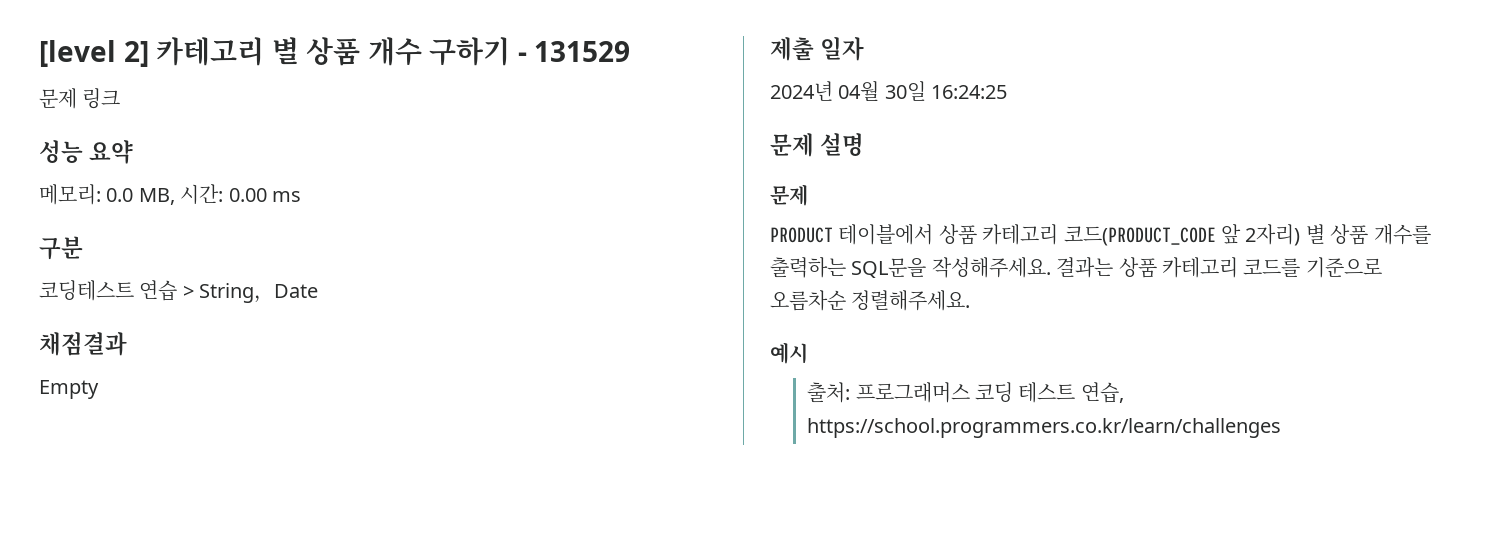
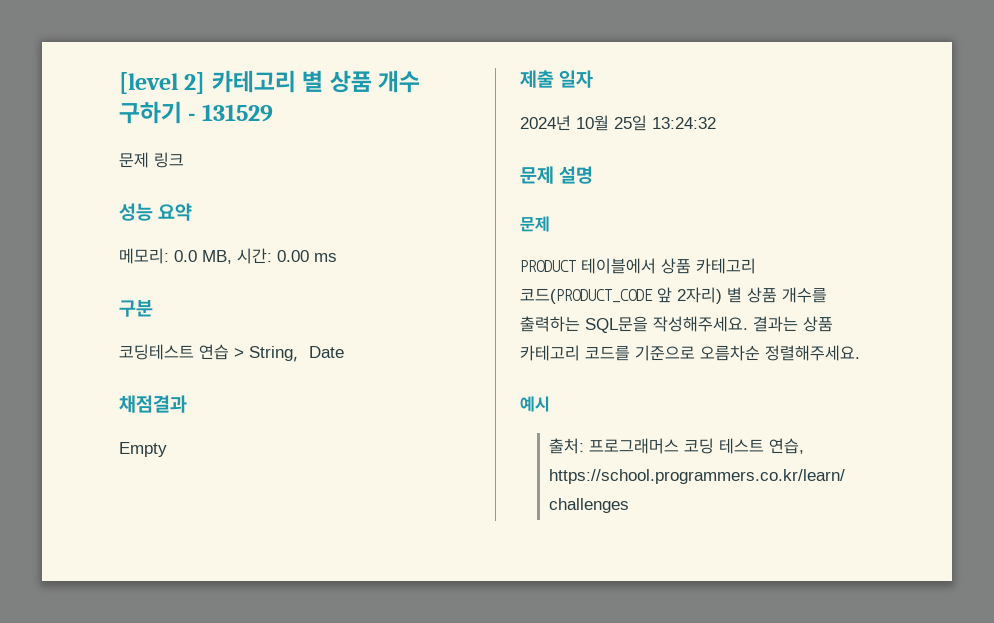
- 2024년 04월 30일 16:24:25
+ 2024년 10월 25일 13:24:32

